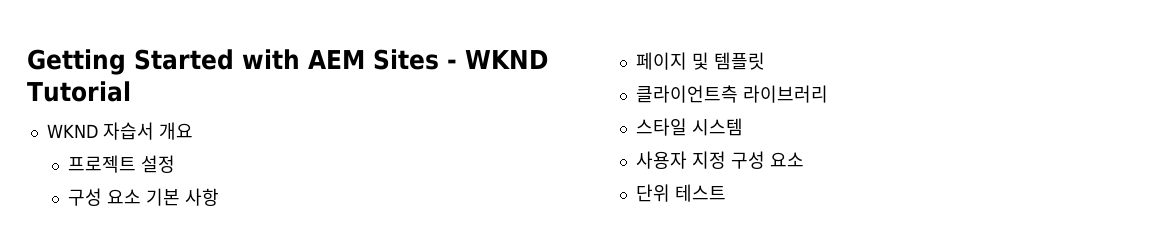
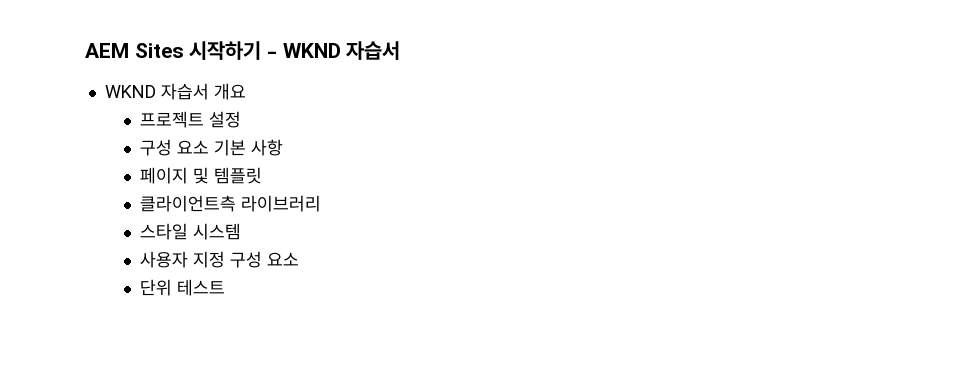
- Getting Started with AEM Sites - WKND Tutorial
+ AEM Sites 시작하기 - WKND 자습서

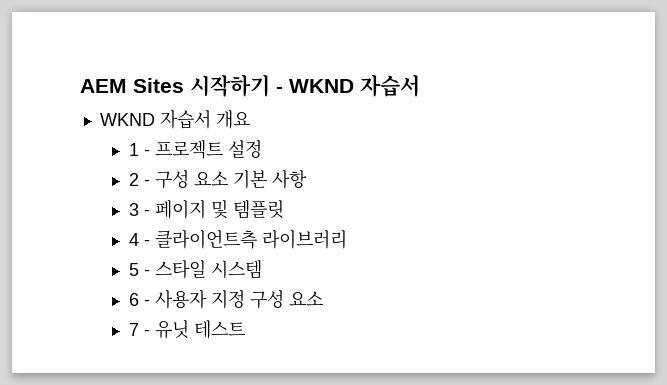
- 프로젝트 설정
+ 1 - 프로젝트 설정
- 구성 요소 기본 사항
+ 2 - 구성 요소 기본 사항
- 페이지 및 템플릿
+ 3 - 페이지 및 템플릿
- 클라이언트측 라이브러리
+ 4 - 클라이언트측 라이브러리
- 스타일 시스템
+ 5 - 스타일 시스템
- 사용자 지정 구성 요소
+ 6 - 사용자 지정 구성 요소
- 단위 테스트
+ 7 - 유닛 테스트

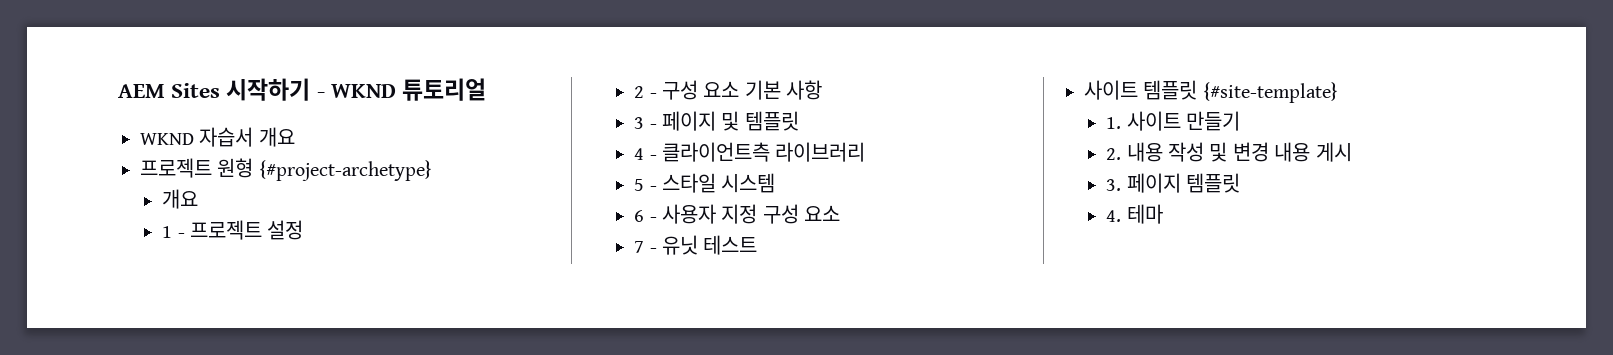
- AEM Sites 시작하기 - WKND 자습서
+ AEM Sites 시작하기 - WKND 튜토리얼
+ 프로젝트 원형 {#project-archetype}
+ 개요
+ 사이트 템플릿 {#site-template}
+ 1. 사이트 만들기
+ 2. 내용 작성 및 변경 내용 게시
+ 3. 페이지 템플릿
+ 4. 테마

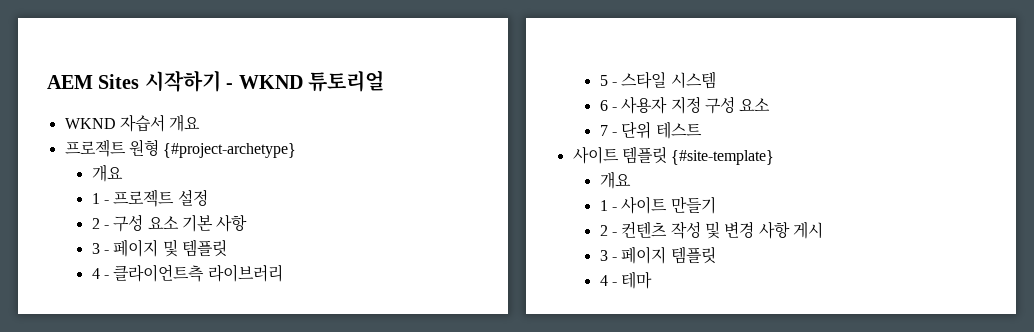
- 7 - 유닛 테스트
+ 7 - 단위 테스트
  사이트 템플릿 {#site-template}
- 1. 사이트 만들기
+ 개요
+ 1 - 사이트 만들기
- 2. 내용 작성 및 변경 내용 게시
+ 2 - 컨텐츠 작성 및 변경 사항 게시
- 3. 페이지 템플릿
+ 3 - 페이지 템플릿
- 4. 테마
+ 4 - 테마

